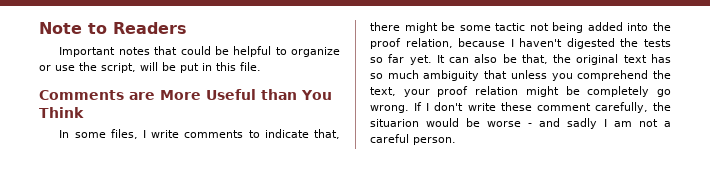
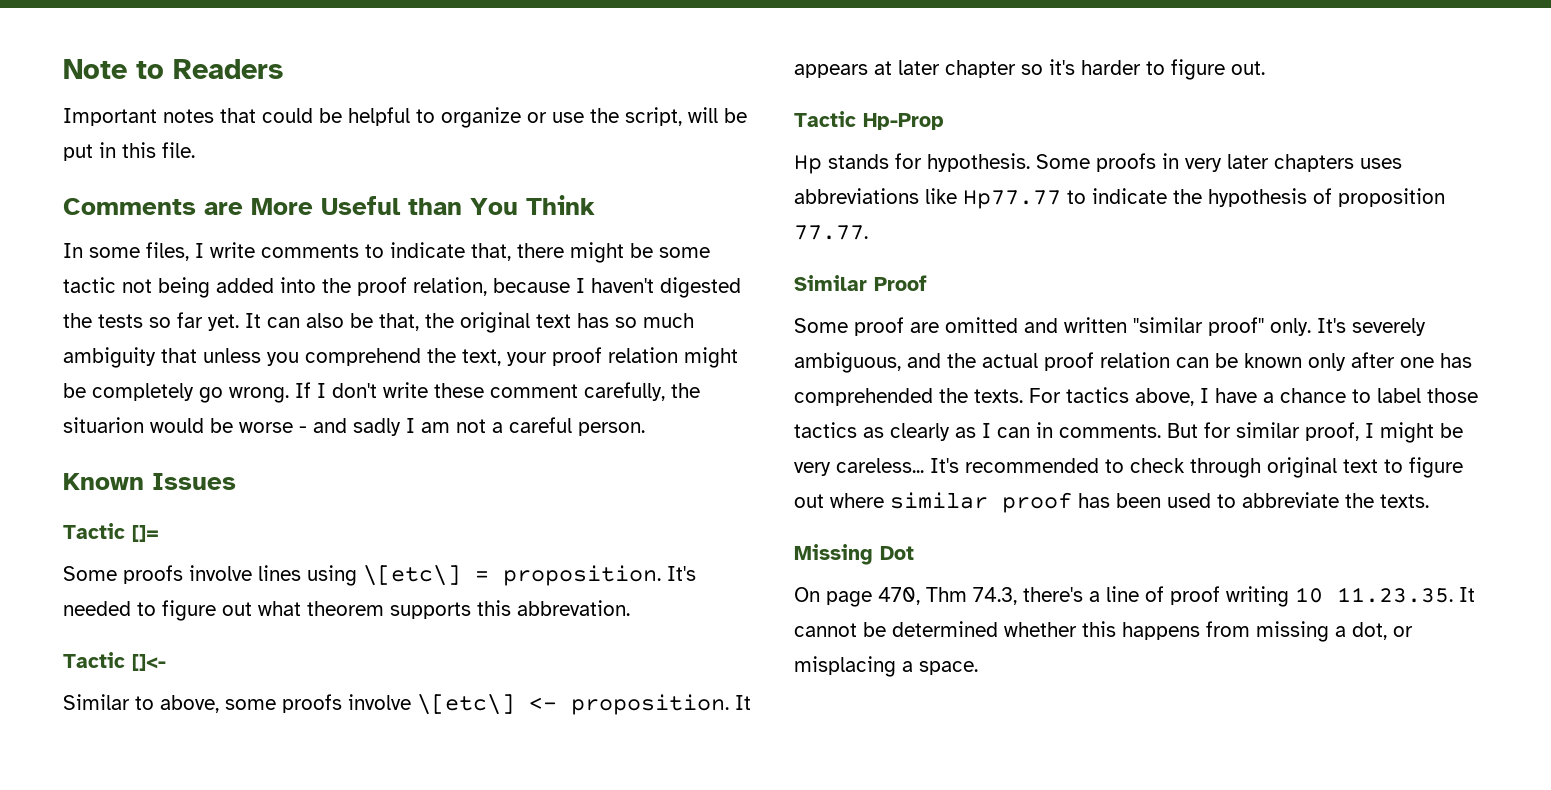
+ Known Issues
+ Tactic []=
+ Some proofs involve lines using \[etc\] = proposition. It's needed to figure out what theorem supports this abbrevation.
+ Tactic []<-
+ Similar to above, some proofs involve \[etc\] <- proposition. It appears at later chapter so it's harder to figure out.
+ Tactic Hp-Prop
+ Hp stands for hypothesis. Some proofs in very later chapters uses abbreviations like Hp77.77 to indicate the hypothesis of proposition 77.77.
+ Similar Proof
+ Some proof are omitted and written "similar proof" only. It's severely ambiguous, and the actual proof relation can be known only after one has comprehended the texts. For tactics above, I have a chance to label those tactics as clearly as I can in comments. But for similar proof, I might be very careless... It's recommended to check through original text to figure out where similar proof has been used to abbreviate the texts.
+ Missing Dot
+ On page 470, Thm 74.3, there's a line of proof writing 10 11.23.35. It cannot be determined whether this happens from missing a dot, or misplacing a space.

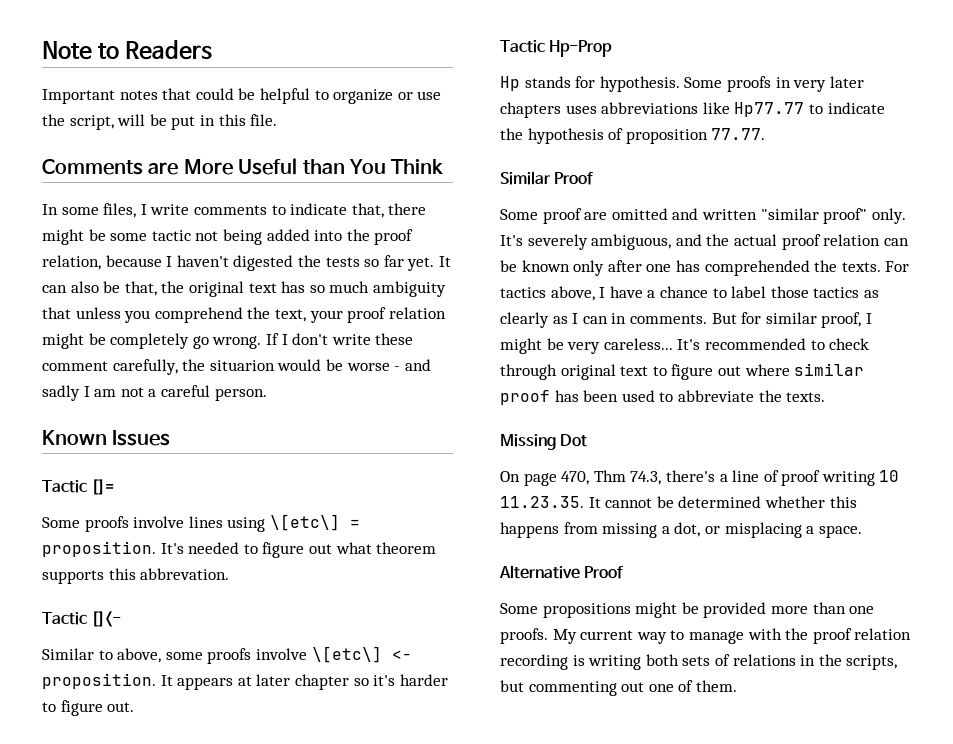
+ Alternative Proof
+ Some propositions might be provided more than one proofs. My current way to manage with the proof relation recording is writing both sets of relations in the scripts, but commenting out one of them.

